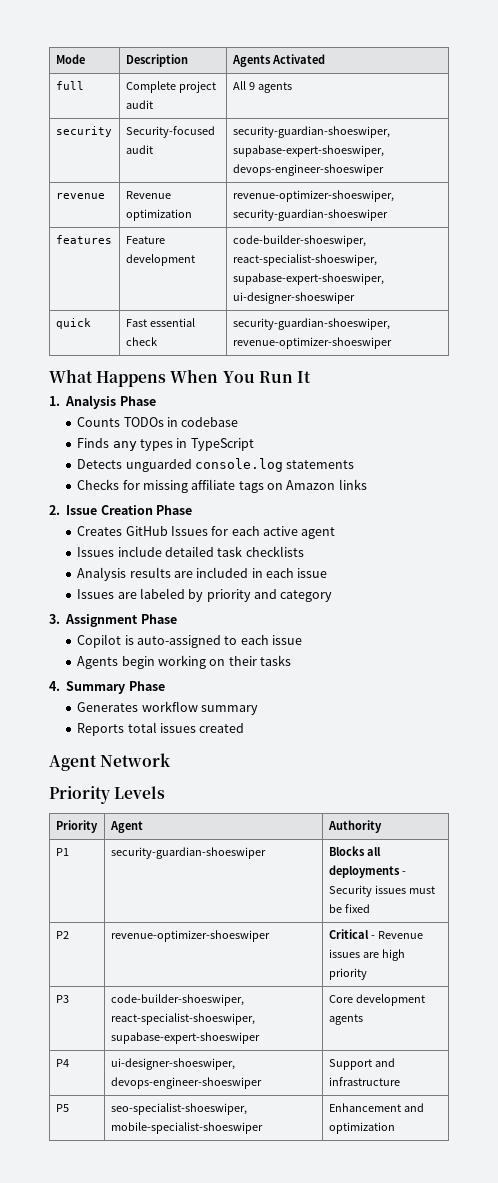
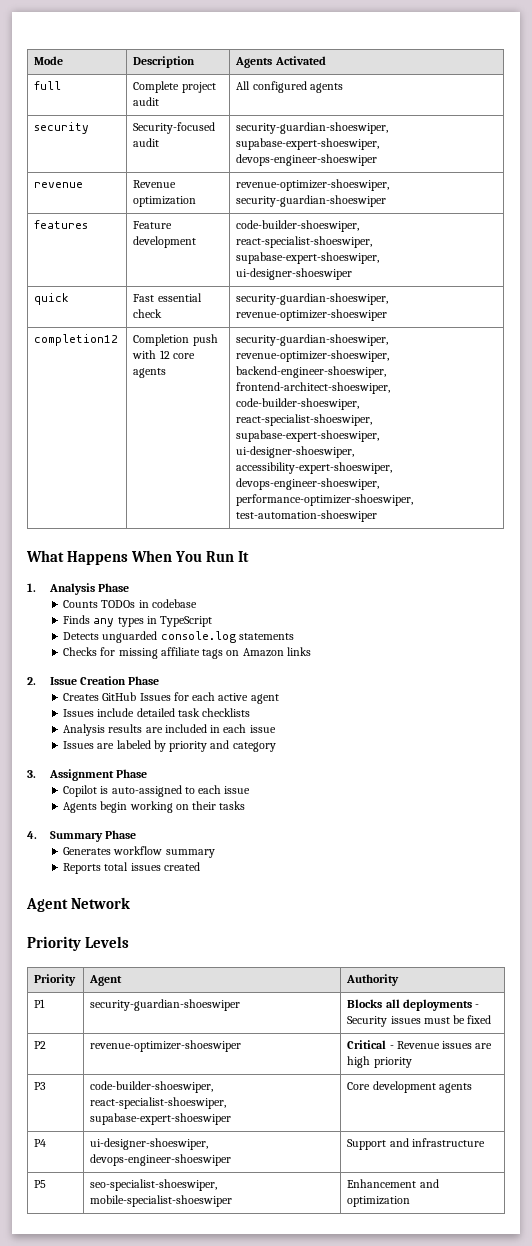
- full | Complete project audit | All 9 agents
+ full | Complete project audit | All configured agents
+ completion12 | Completion push with 12 core agents | security-guardian-shoeswiper, revenue-optimizer-shoeswiper, backend-engineer-shoeswiper, frontend-architect-shoeswiper, code-builder-shoeswiper, react-specialist-shoeswiper, supabase-expert-shoeswiper, ui-designer-shoeswiper, accessibility-expert-shoeswiper, devops-engineer-shoeswiper, performance-optimizer-shoeswiper, test-automation-shoeswiper

